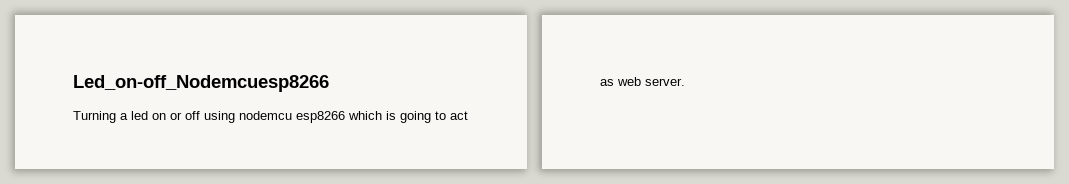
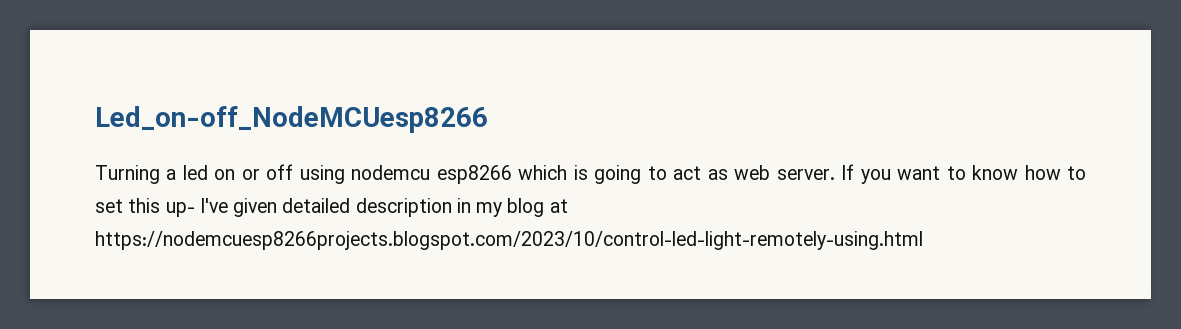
- Led_on-off_Nodemcuesp8266
+ Led_on-off_NodeMCUesp8266
+ If you want to know how to set this up- I've given detailed description in my blog at https://nodemcuesp8266projects.blogspot.com/2023/10/control-led-light-remotely-using.html

